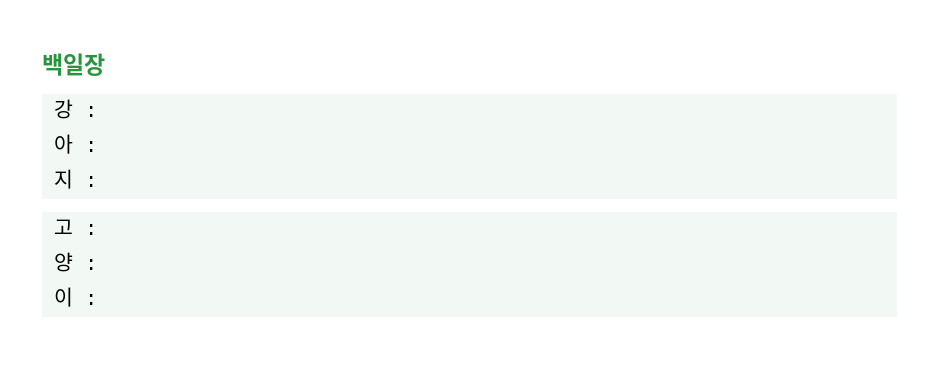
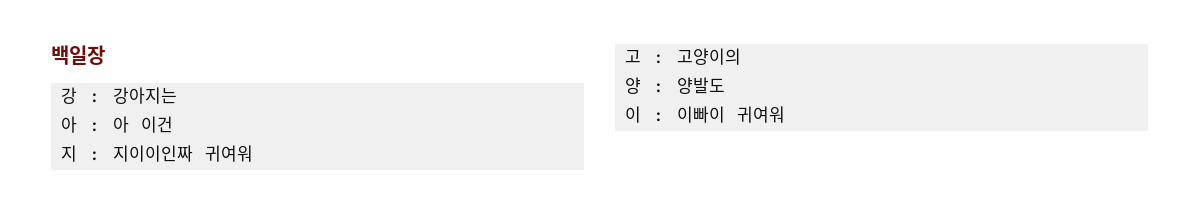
- 강 :
+ 강 : 강아지는
- 아 :
+ 아 : 아 이건
- 지 :
+ 지 : 지이이인짜 귀여워
- 고 :
+ 고 : 고양이의
- 양 :
+ 양 : 양발도
- 이 :
+ 이 : 이빠이 귀여워

